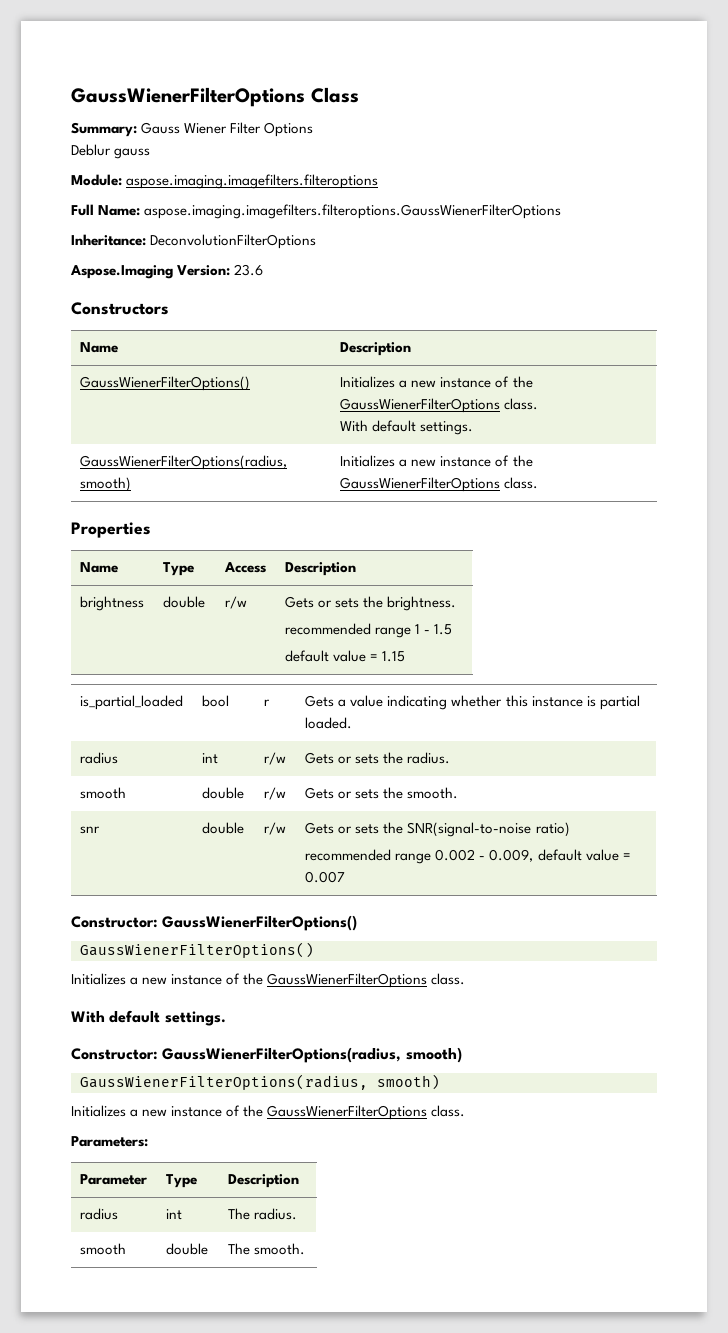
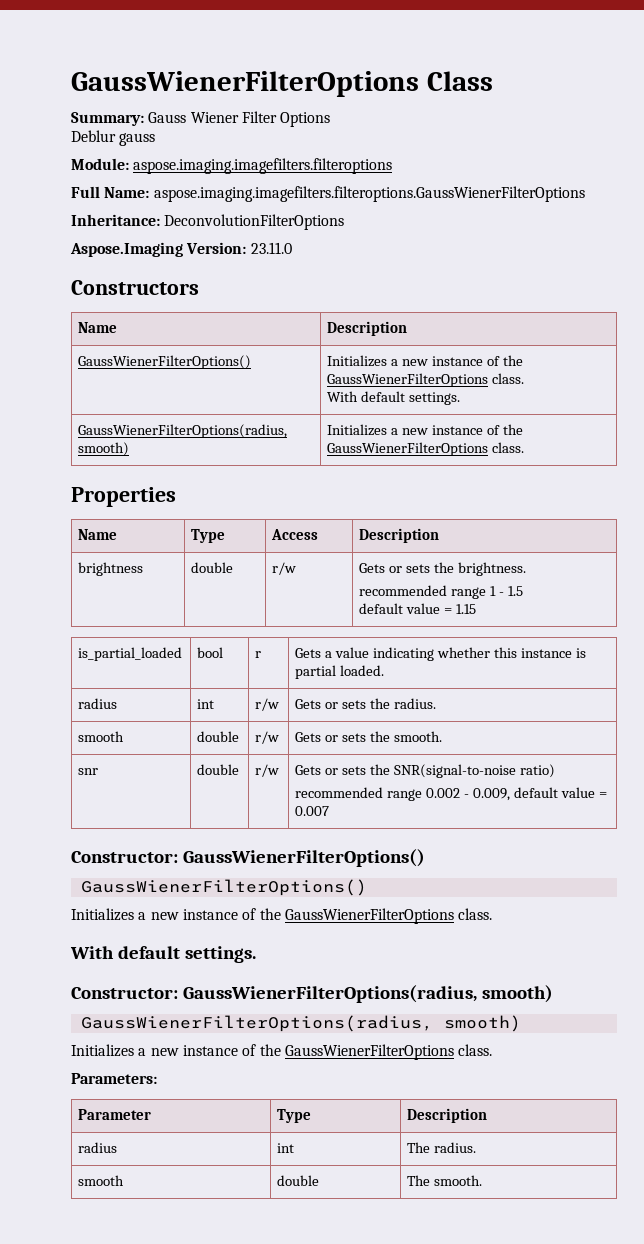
- Aspose.Imaging Version: 23.6
+ Aspose.Imaging Version: 23.11.0

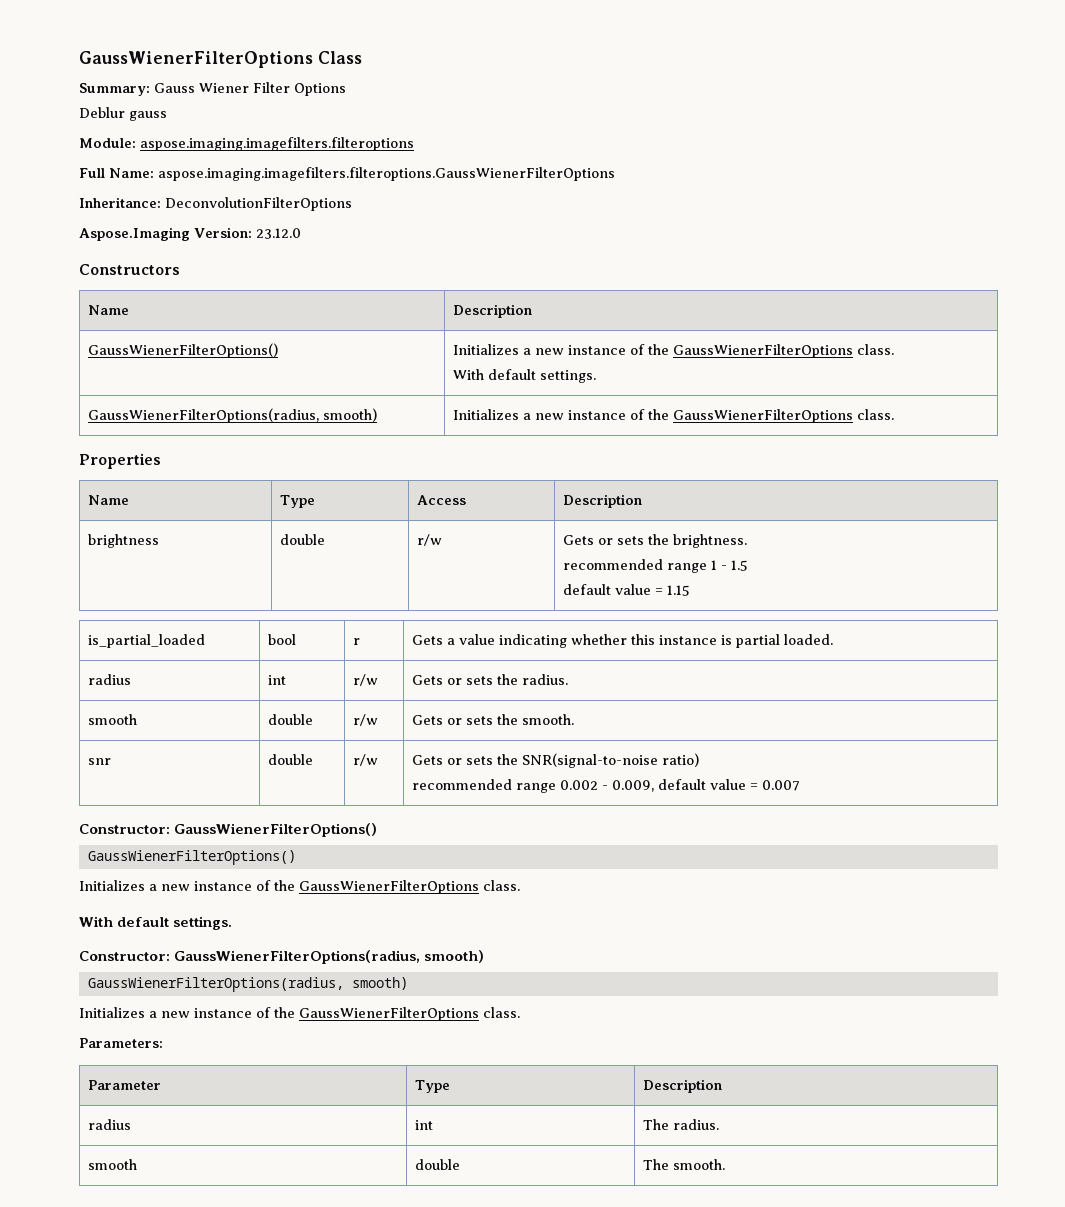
- Aspose.Imaging Version: 23.11.0
+ Aspose.Imaging Version: 23.12.0

